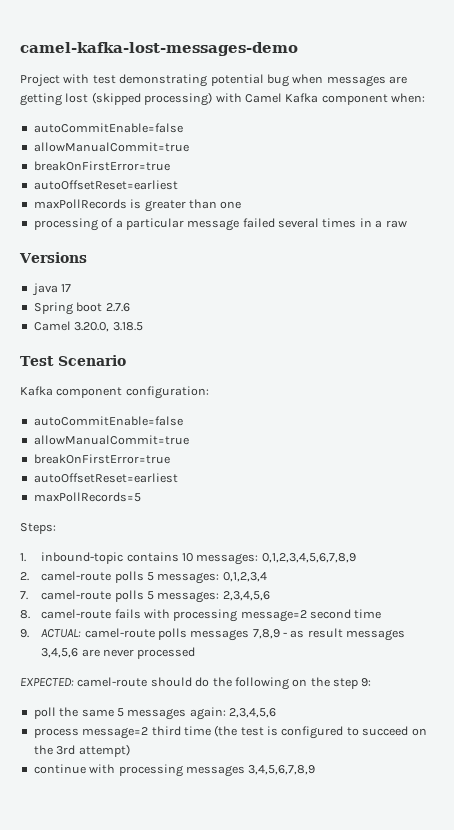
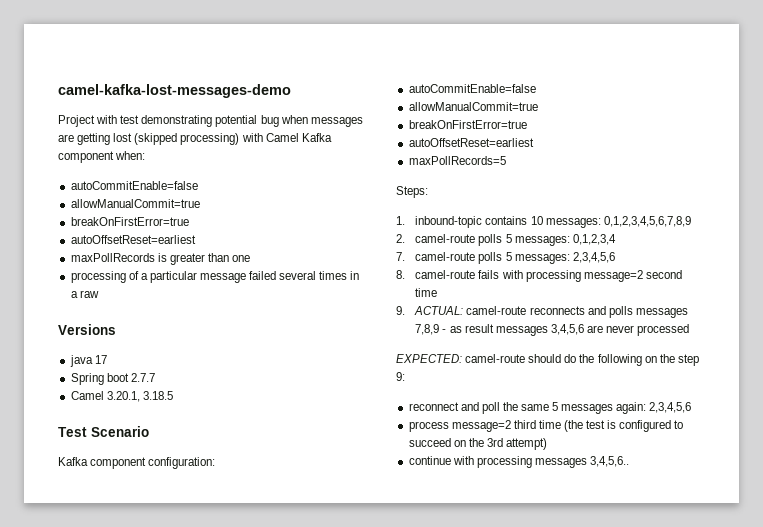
- Spring boot 2.7.6
- Camel 3.20.0, 3.18.5
+ Spring boot 2.7.7
+ Camel 3.20.1, 3.18.5
- 9. ACTUAL: camel-route polls messages 7,8,9 - as result messages 3,4,5,6 are never processed
+ 9. ACTUAL: camel-route reconnects and polls messages 7,8,9 - as result messages 3,4,5,6 are never processed
- poll the same 5 messages again: 2,3,4,5,6
+ reconnect and poll the same 5 messages again: 2,3,4,5,6
- continue with processing messages 3,4,5,6,7,8,9
+ continue with processing messages 3,4,5,6..

